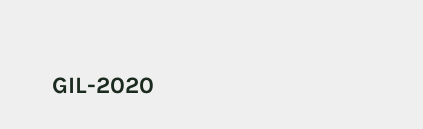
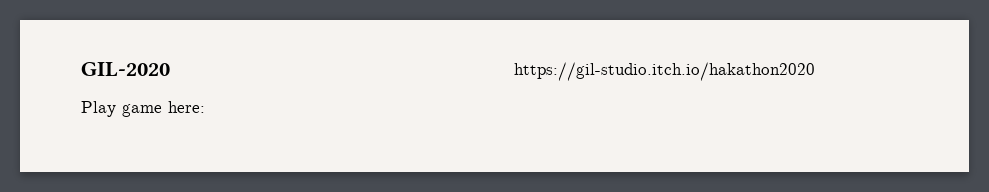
+ Play game here: https://gil-studio.itch.io/hakathon2020

